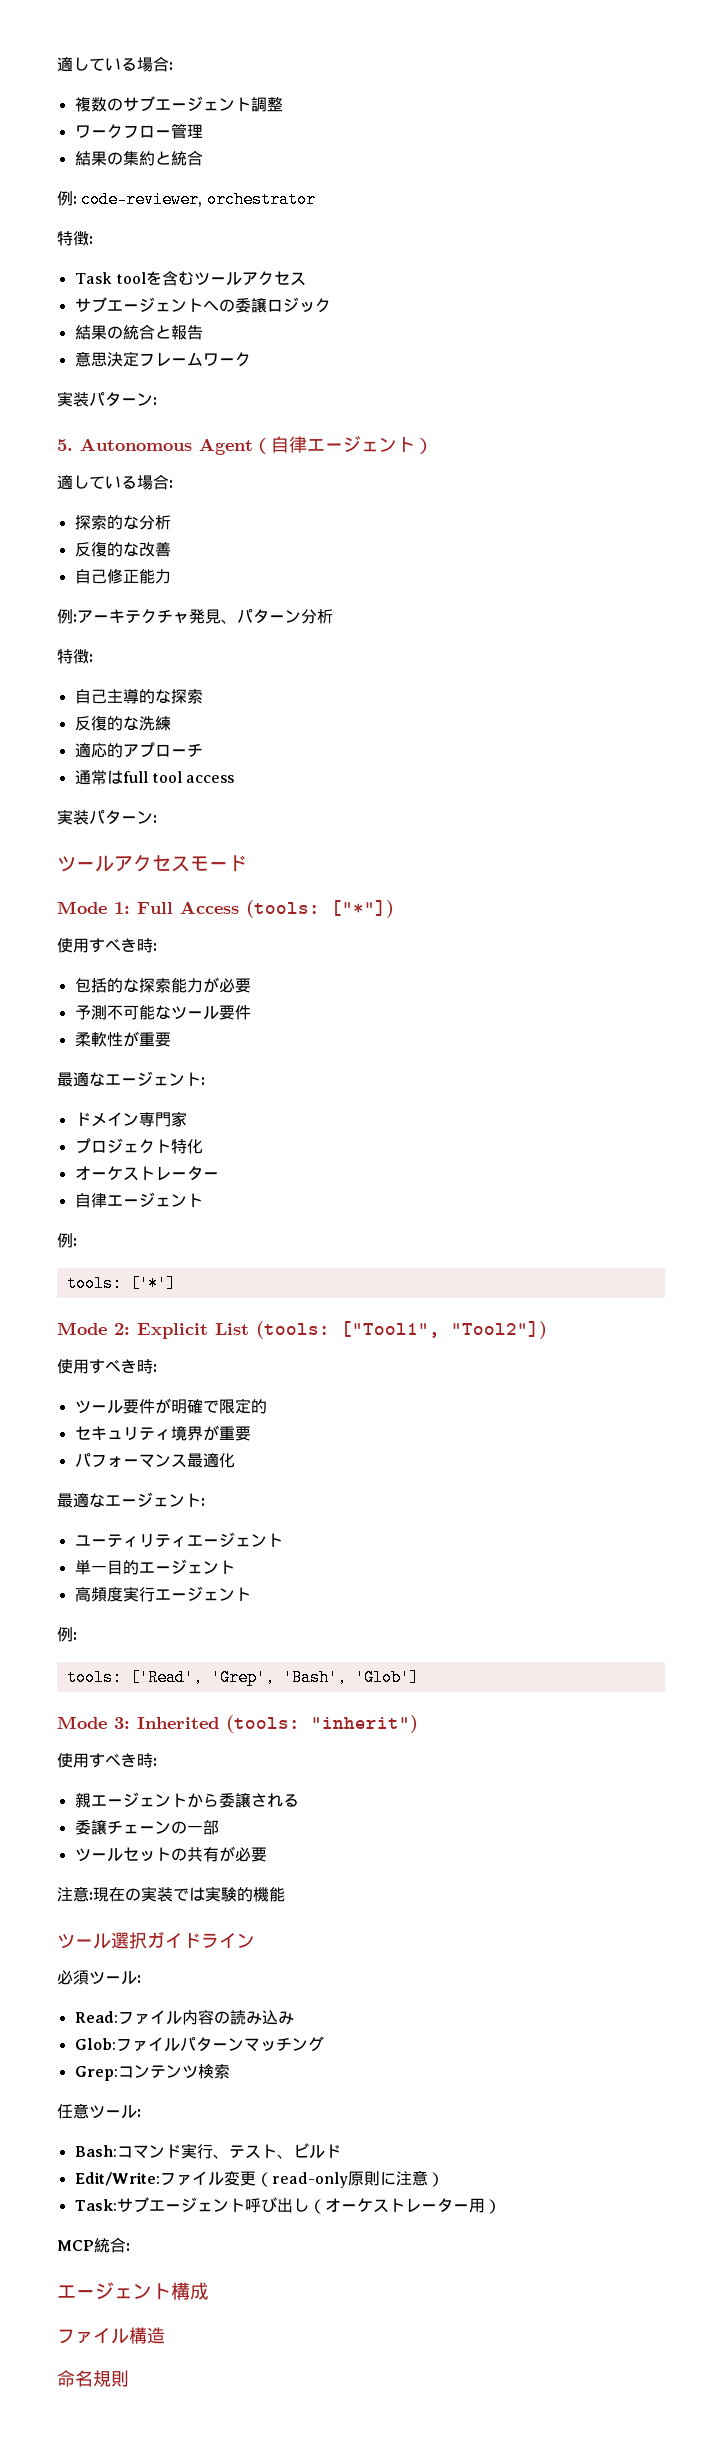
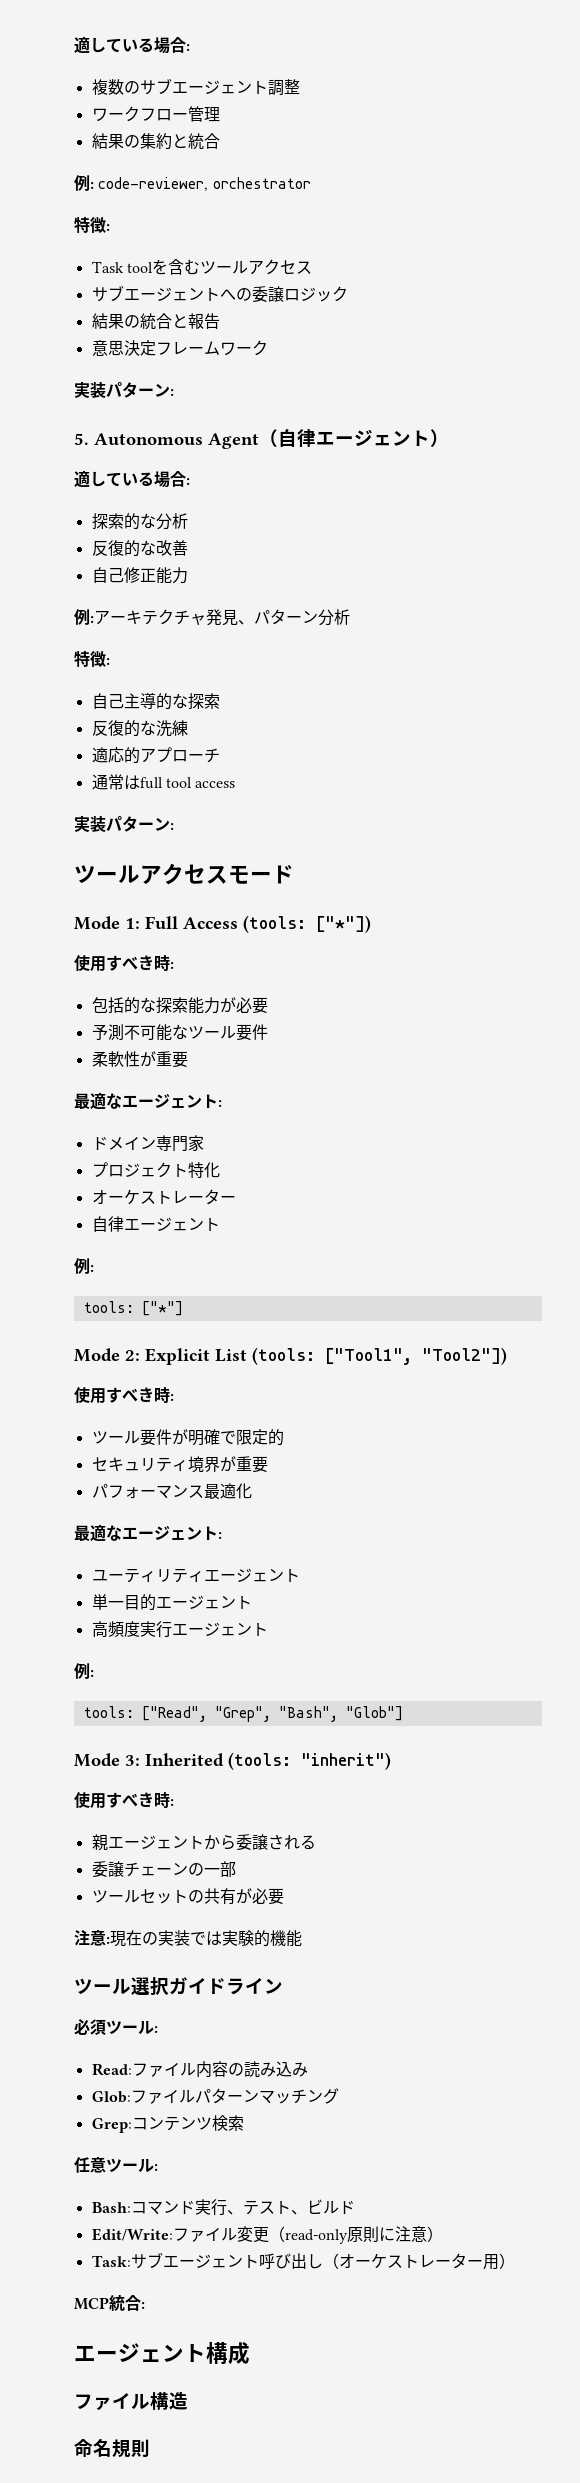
- tools: ['*']
+ tools: ["*"]
- tools: ['Read', 'Grep', 'Bash', 'Glob']
+ tools: ["Read", "Grep", "Bash", "Glob"]

